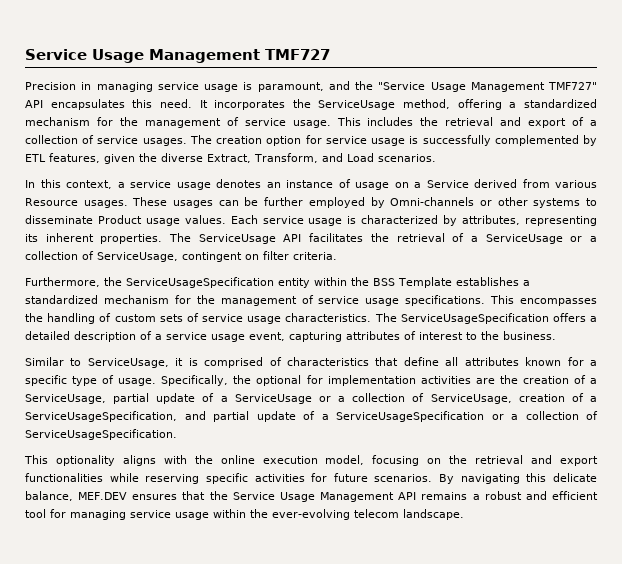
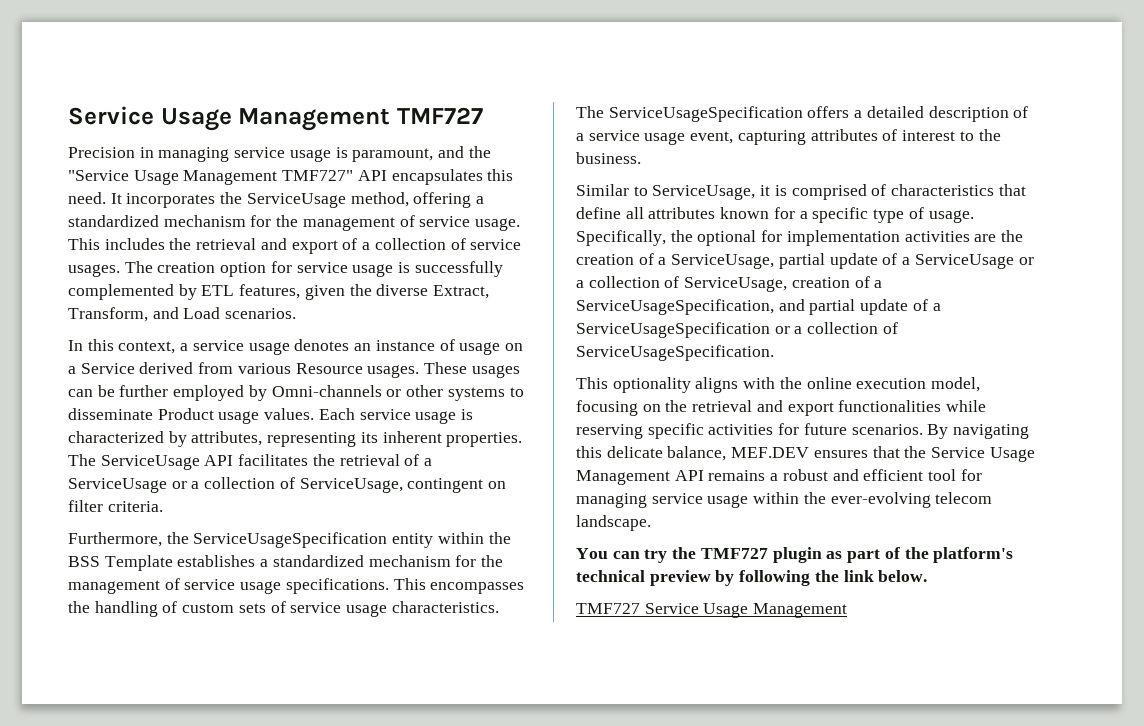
+ You can try the TMF727 plugin as part of the platform's technical preview by following the link below.
+ TMF727 Service Usage Management

